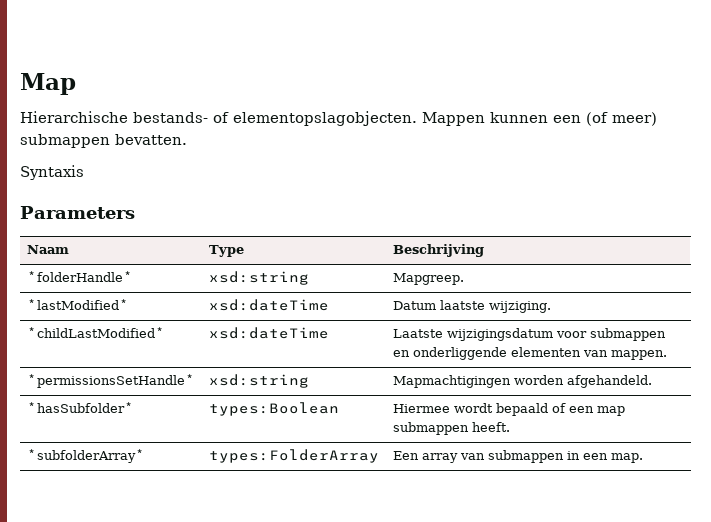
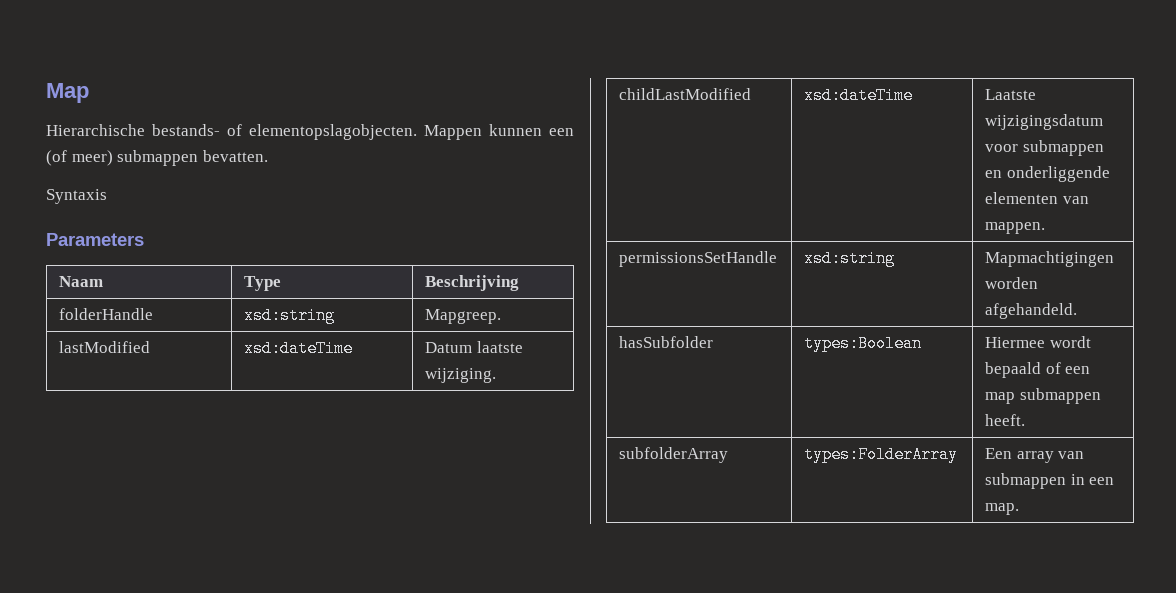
- *folderHandle* | xsd:string | Mapgreep.
+ folderHandle | xsd:string | Mapgreep.
- *lastModified* | xsd:dateTime | Datum laatste wijziging.
+ lastModified | xsd:dateTime | Datum laatste wijziging.
- *childLastModified* | xsd:dateTime | Laatste wijzigingsdatum voor submappen en onderliggende elementen van mappen.
+ childLastModified | xsd:dateTime | Laatste wijzigingsdatum voor submappen en onderliggende elementen van mappen.
- *permissionsSetHandle* | xsd:string | Mapmachtigingen worden afgehandeld.
+ permissionsSetHandle | xsd:string | Mapmachtigingen worden afgehandeld.
- *hasSubfolder* | types:Boolean | Hiermee wordt bepaald of een map submappen heeft.
+ hasSubfolder | types:Boolean | Hiermee wordt bepaald of een map submappen heeft.
- *subfolderArray* | types:FolderArray | Een array van submappen in een map.
+ subfolderArray | types:FolderArray | Een array van submappen in een map.

